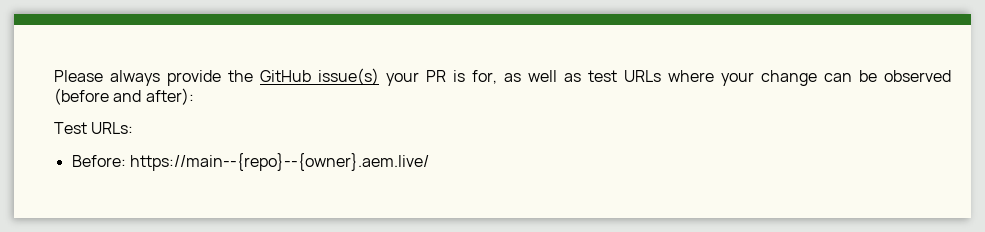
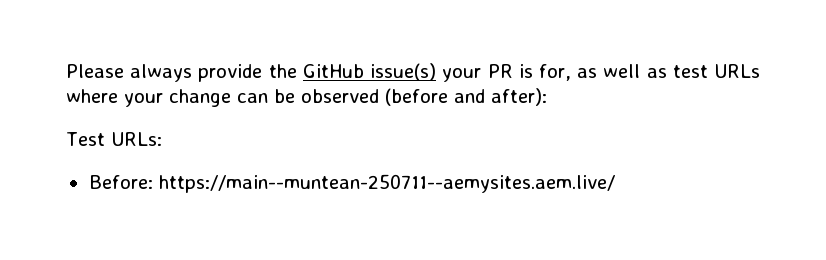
- Before: https://main--{repo}--{owner}.aem.live/
+ Before: https://main--muntean-250711--aemysites.aem.live/

